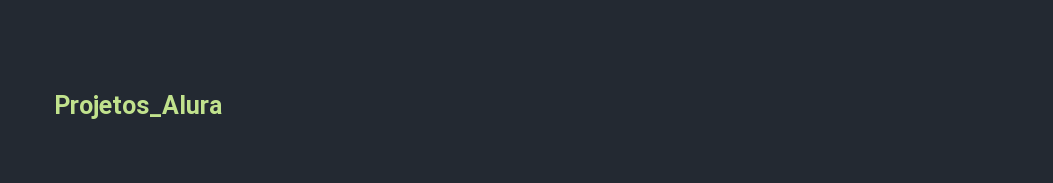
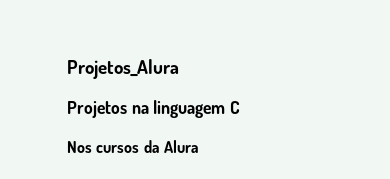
+ Projetos na linguagem C
+ Nos cursos da Alura

